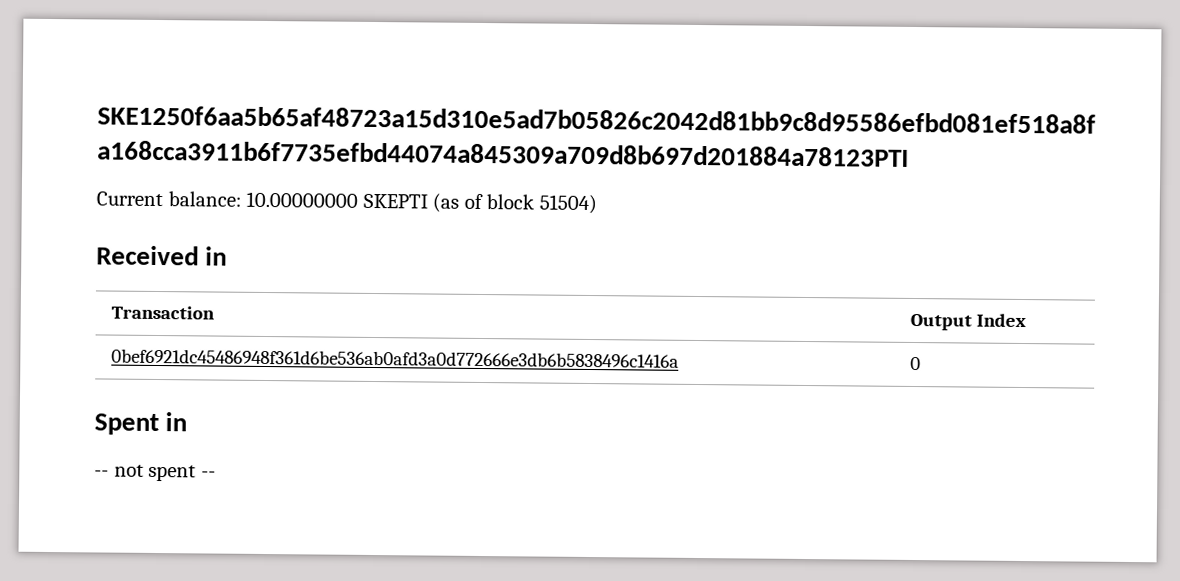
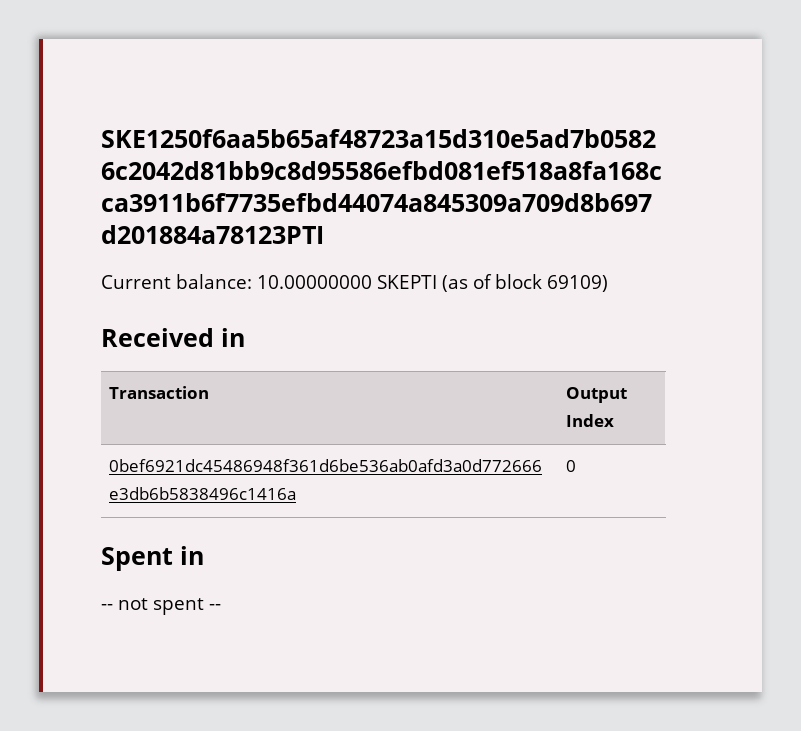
- Current balance: 10.00000000 SKEPTI (as of block 51504)
+ Current balance: 10.00000000 SKEPTI (as of block 69109)

